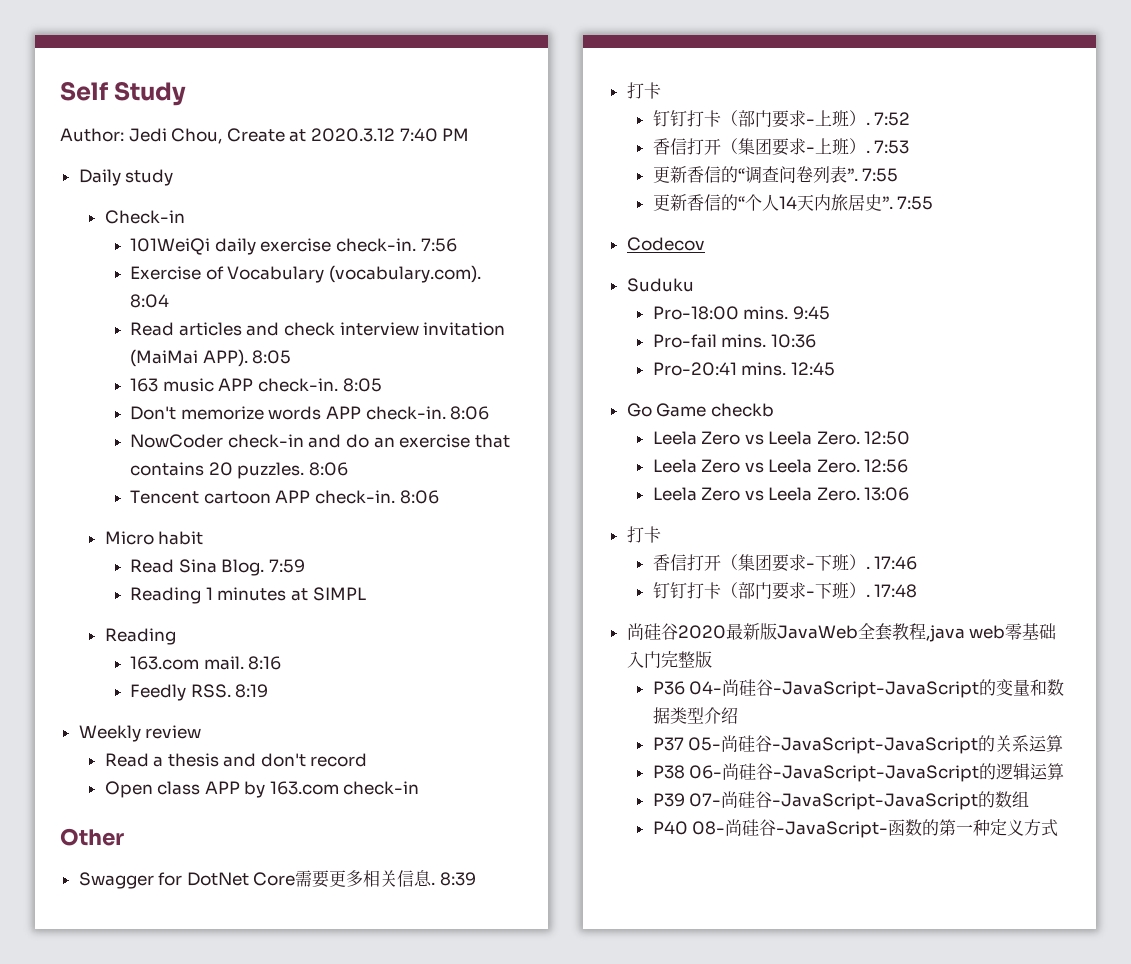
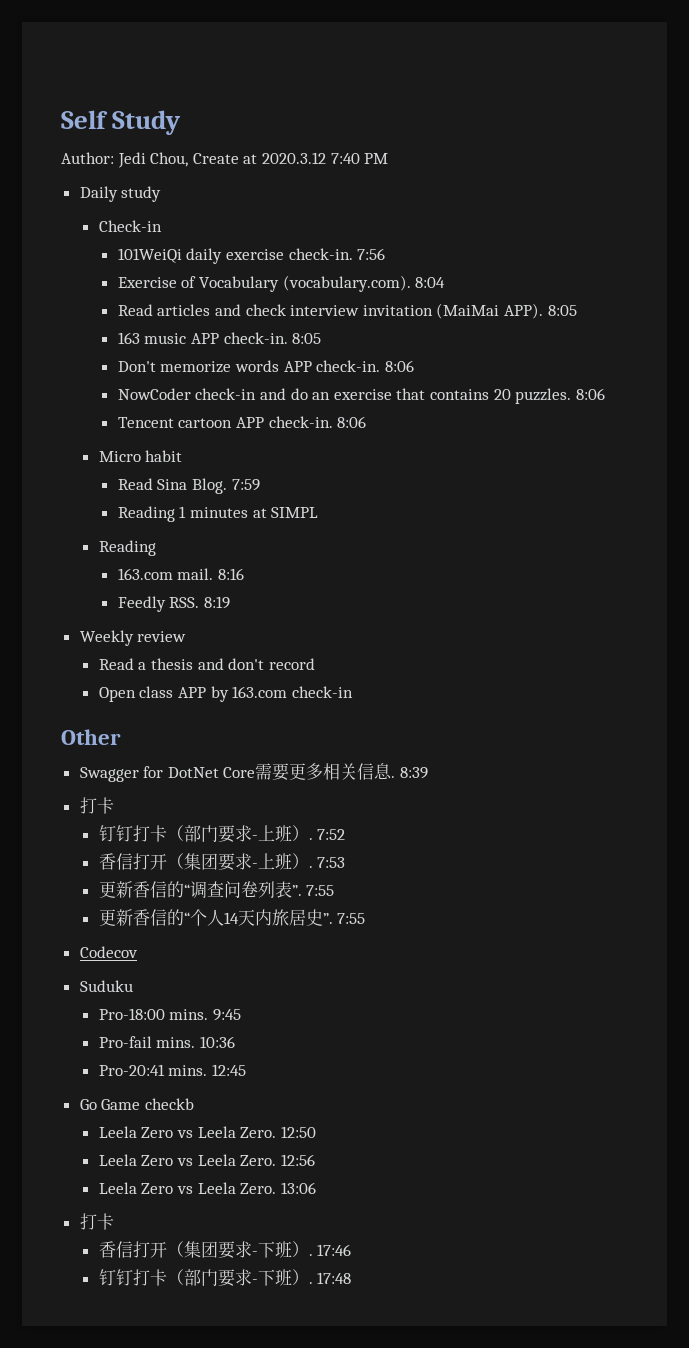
- 尚硅谷2020最新版JavaWeb全套教程,java web零基础入门完整版
- P36 04-尚硅谷-JavaScript-JavaScript的变量和数据类型介绍
- P37 05-尚硅谷-JavaScript-JavaScript的关系运算
- P38 06-尚硅谷-JavaScript-JavaScript的逻辑运算
- P39 07-尚硅谷-JavaScript-JavaScript的数组
- P40 08-尚硅谷-JavaScript-函数的第一种定义方式

